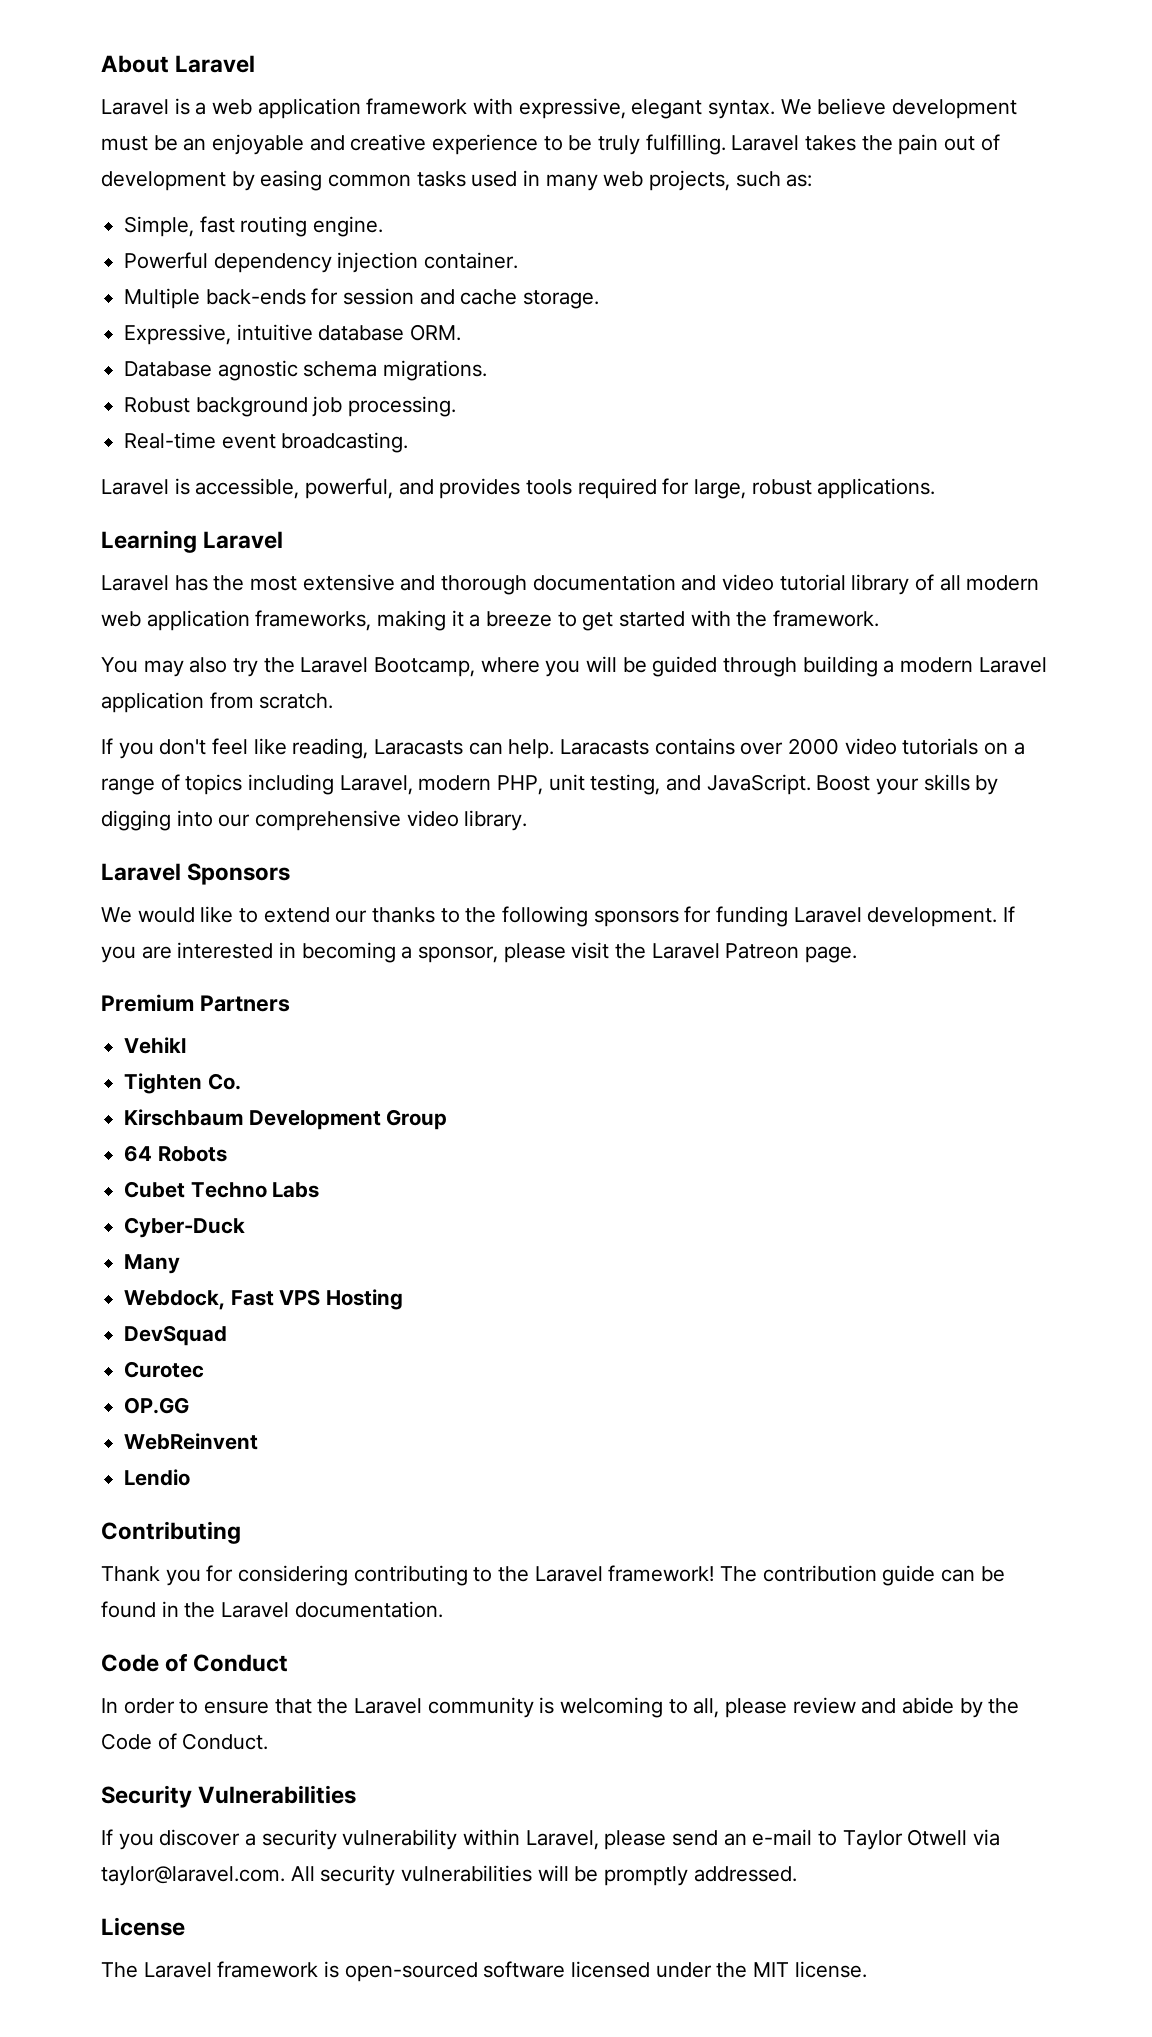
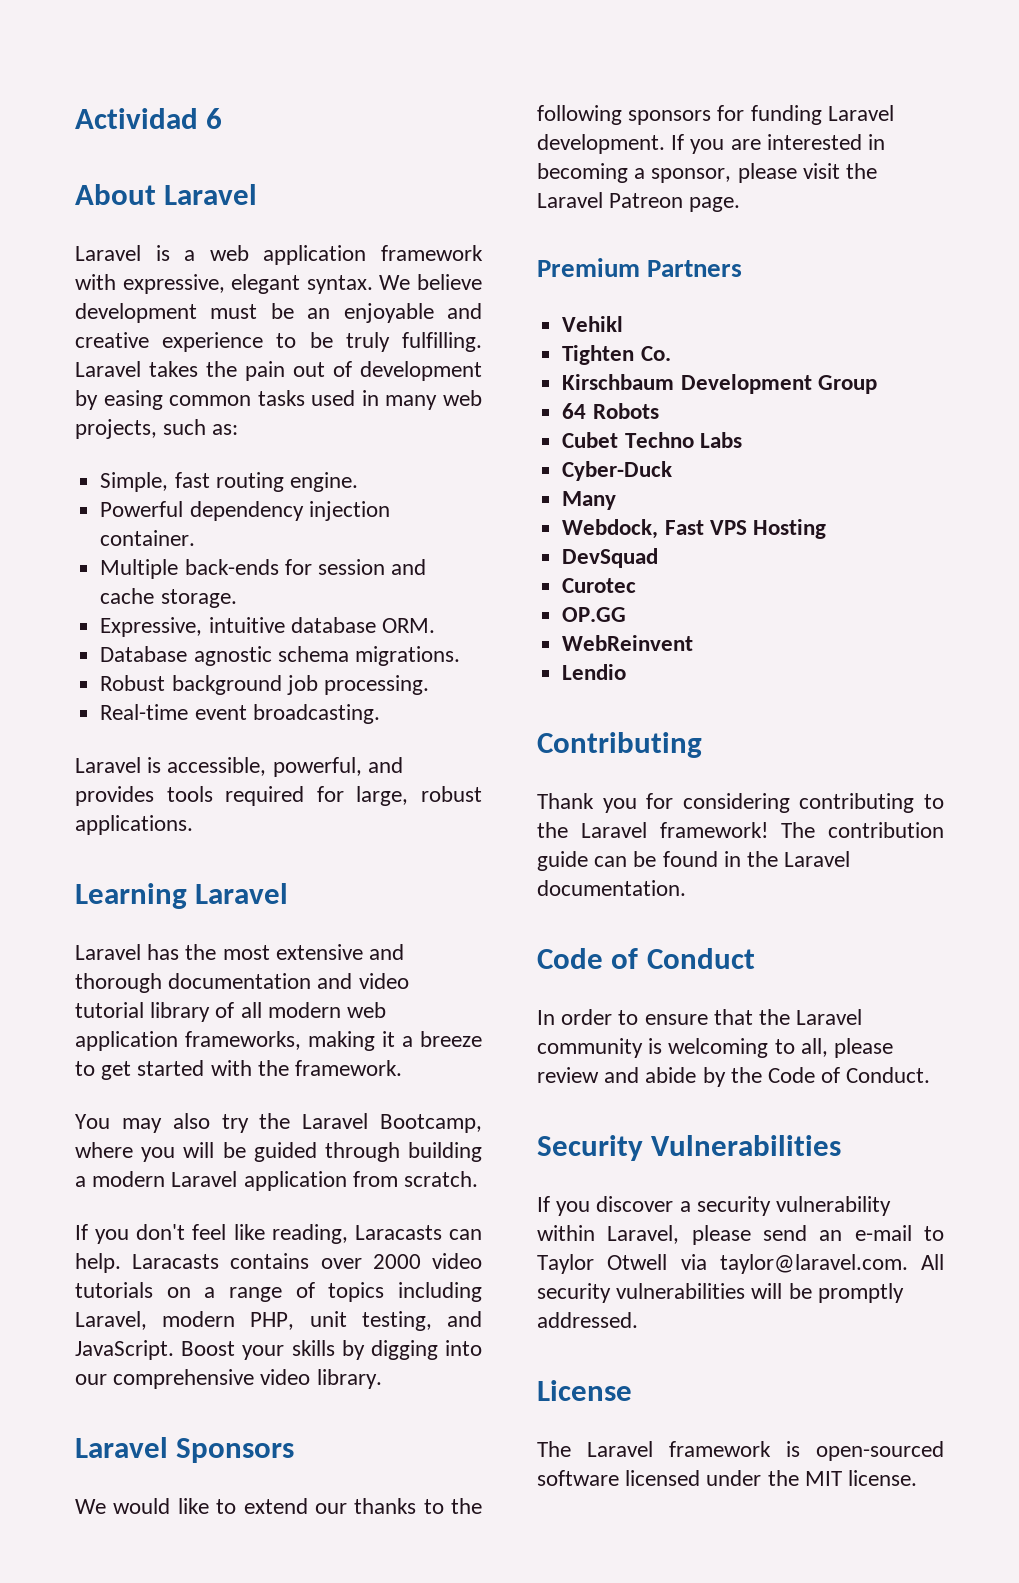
+ Actividad 6

